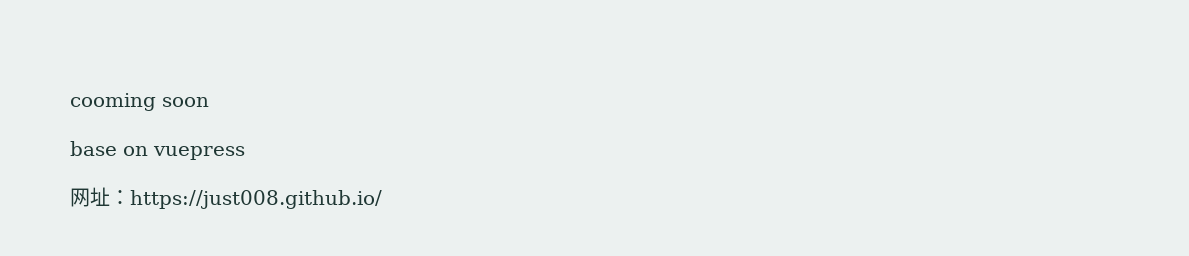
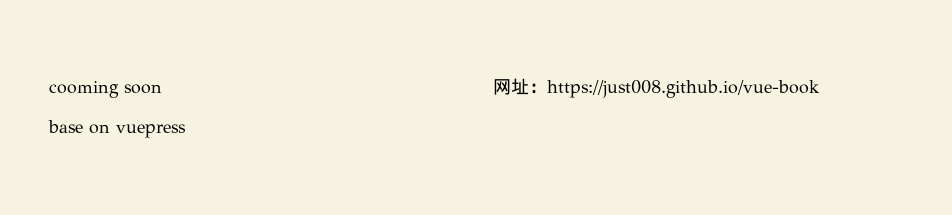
- 网址：https://just008.github.io/
+ 网址：https://just008.github.io/vue-book

